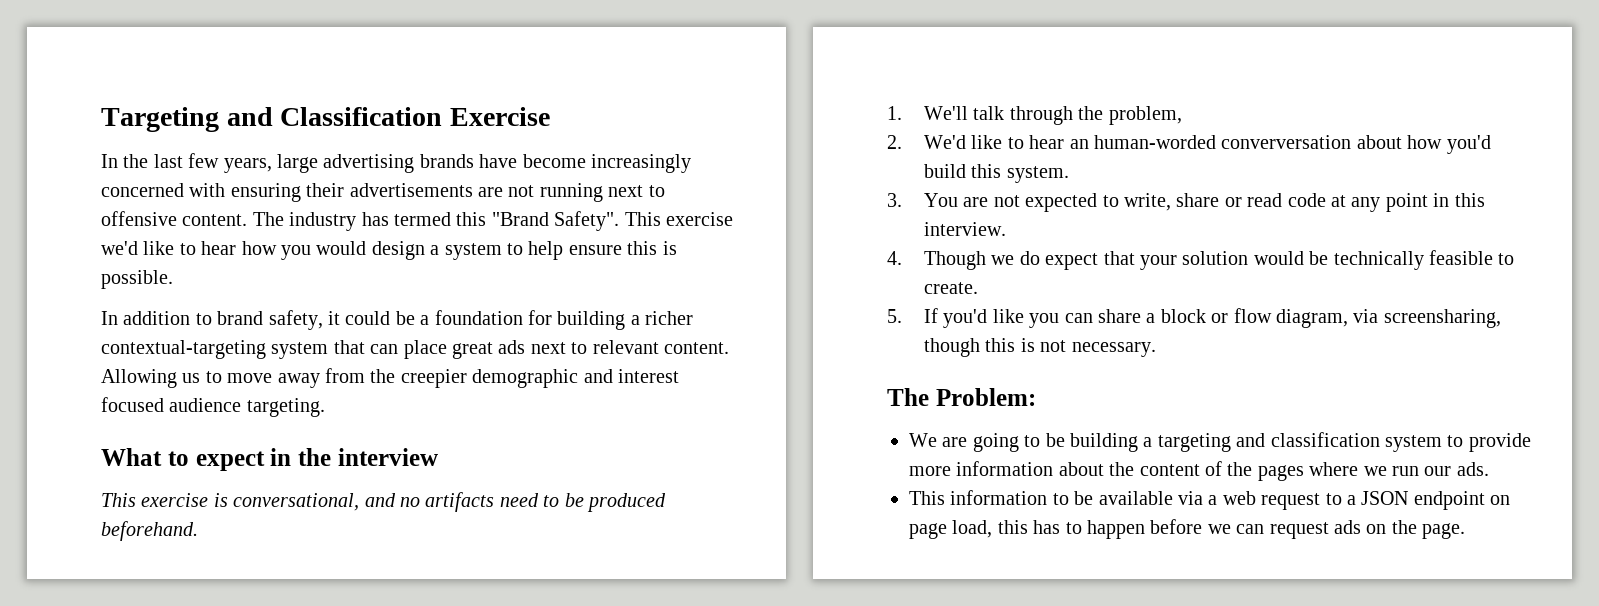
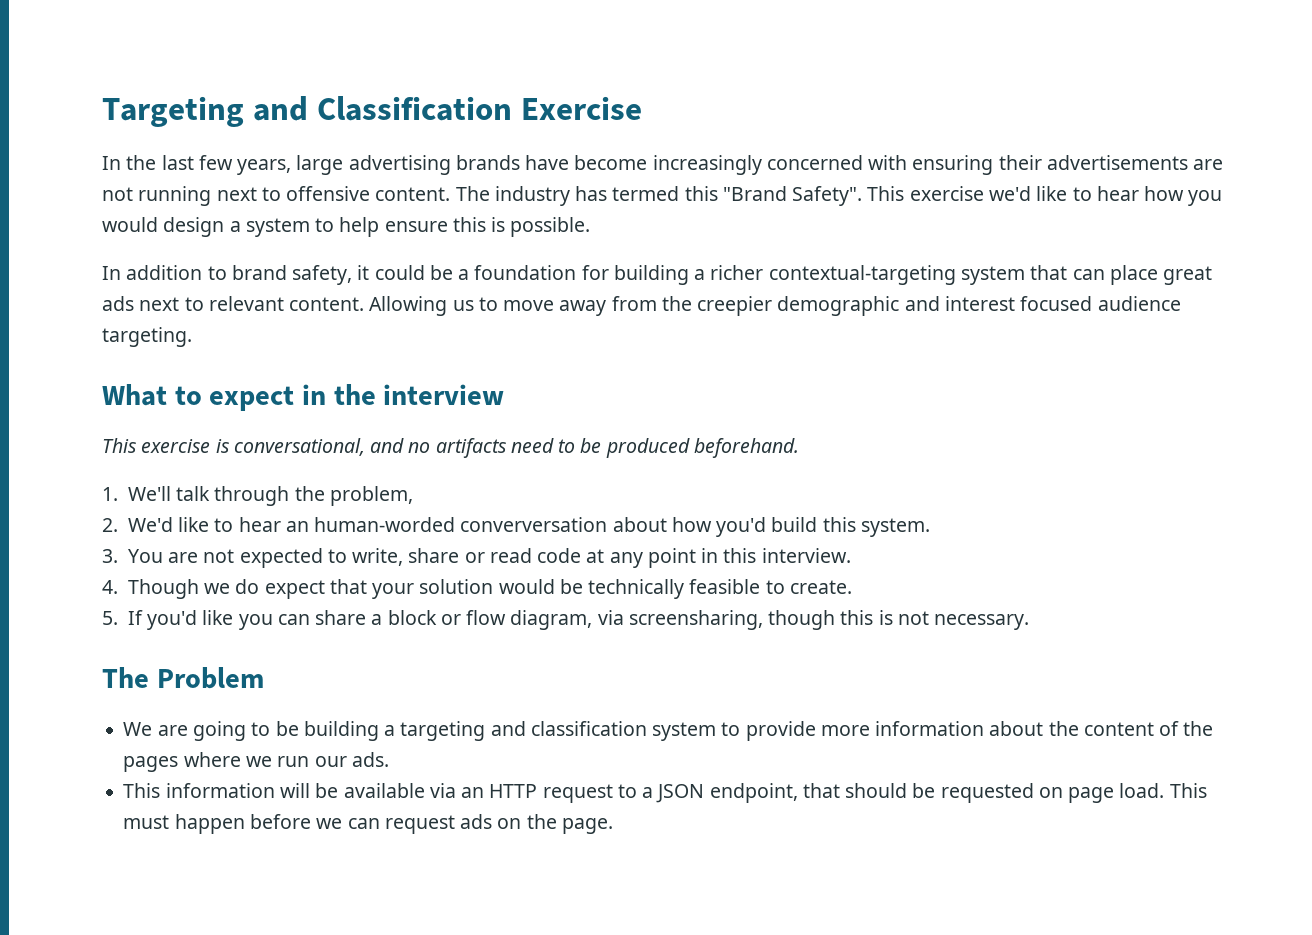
- The Problem:
+ The Problem
- This information to be available via a web request to a JSON endpoint on page load, this has to happen before we can request ads on the page.
+ This information will be available via an HTTP request to a JSON endpoint, that should be requested on page load. This must happen before we can request ads on the page.

